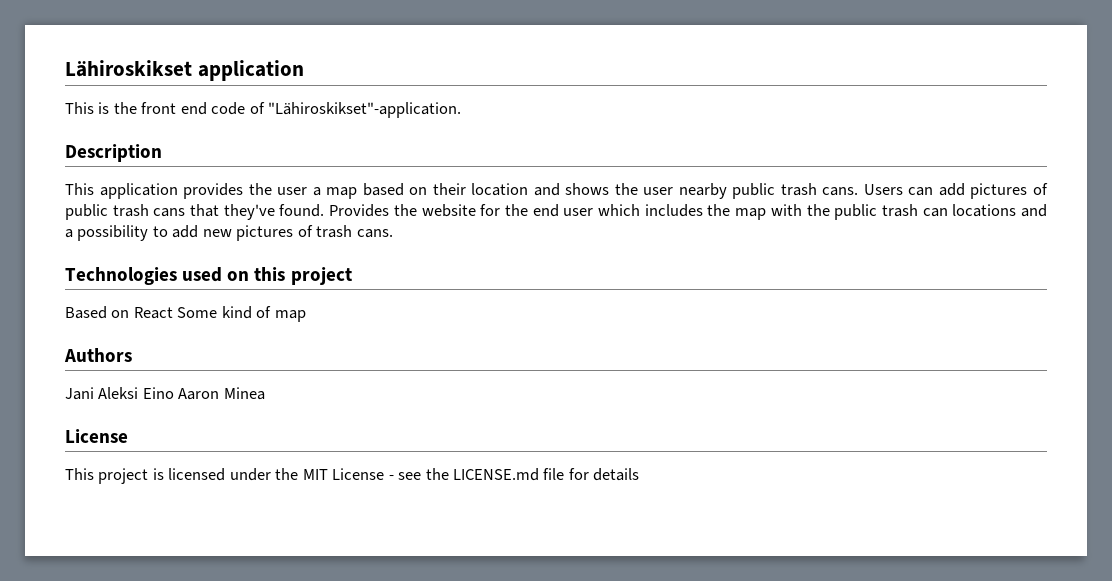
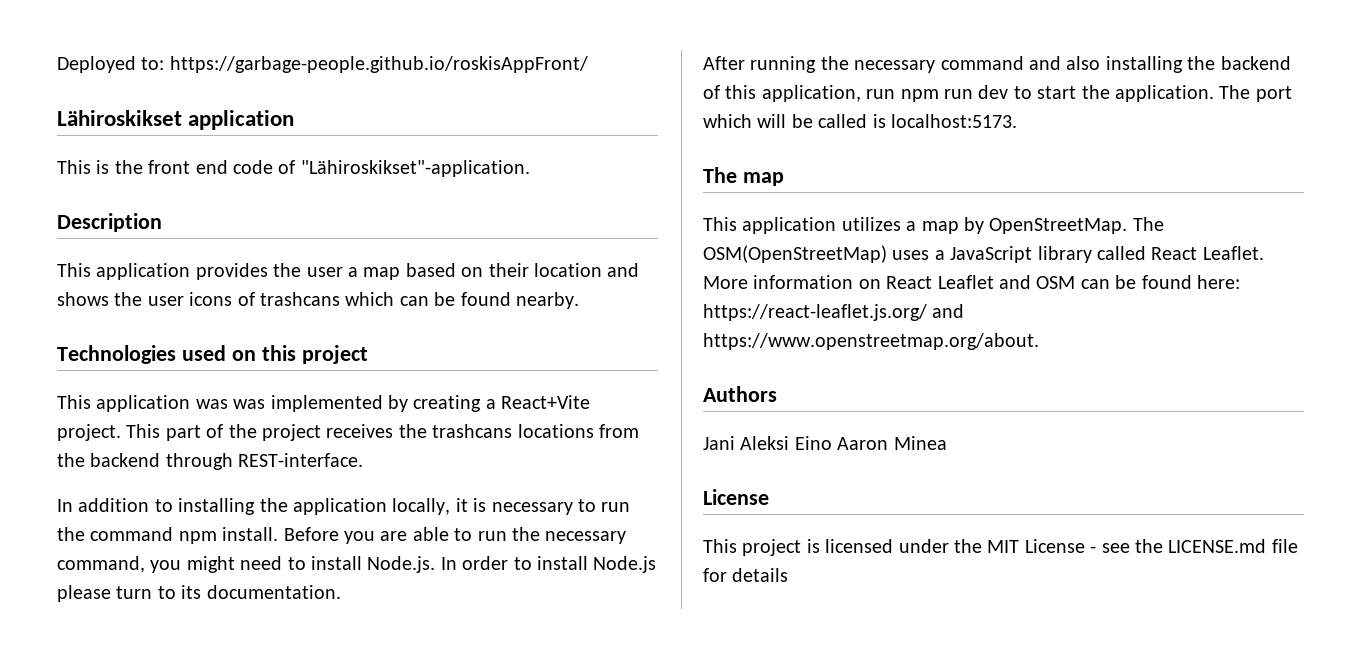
+ Deployed to: https://garbage-people.github.io/roskisAppFront/
- This application provides the user a map based on their location and shows the user nearby public trash cans. Users can add pictures of public trash cans that they've found. Provides the website for the end user which includes the map with the public trash can locations and a possibility to add new pictures of trash cans.
+ This application provides the user a map based on their location and shows the user icons of trashcans which can be found nearby.
- Based on React Some kind of map
+ This application was was implemented by creating a React+Vite project. This part of the project receives the trashcans locations from the backend through REST-interface.
+ In addition to installing the application locally, it is necessary to run the command npm install. Before you are able to run the necessary command, you might need to install Node.js. In order to install Node.js please turn to its documentation.
+ After running the necessary command and also installing the backend of this application, run npm run dev to start the application. The port which will be called is localhost:5173.
+ The map
+ This application utilizes a map by OpenStreetMap. The OSM(OpenStreetMap) uses a JavaScript library called React Leaflet. More information on React Leaflet and OSM can be found here: https://react-leaflet.js.org/ and https://www.openstreetmap.org/about.

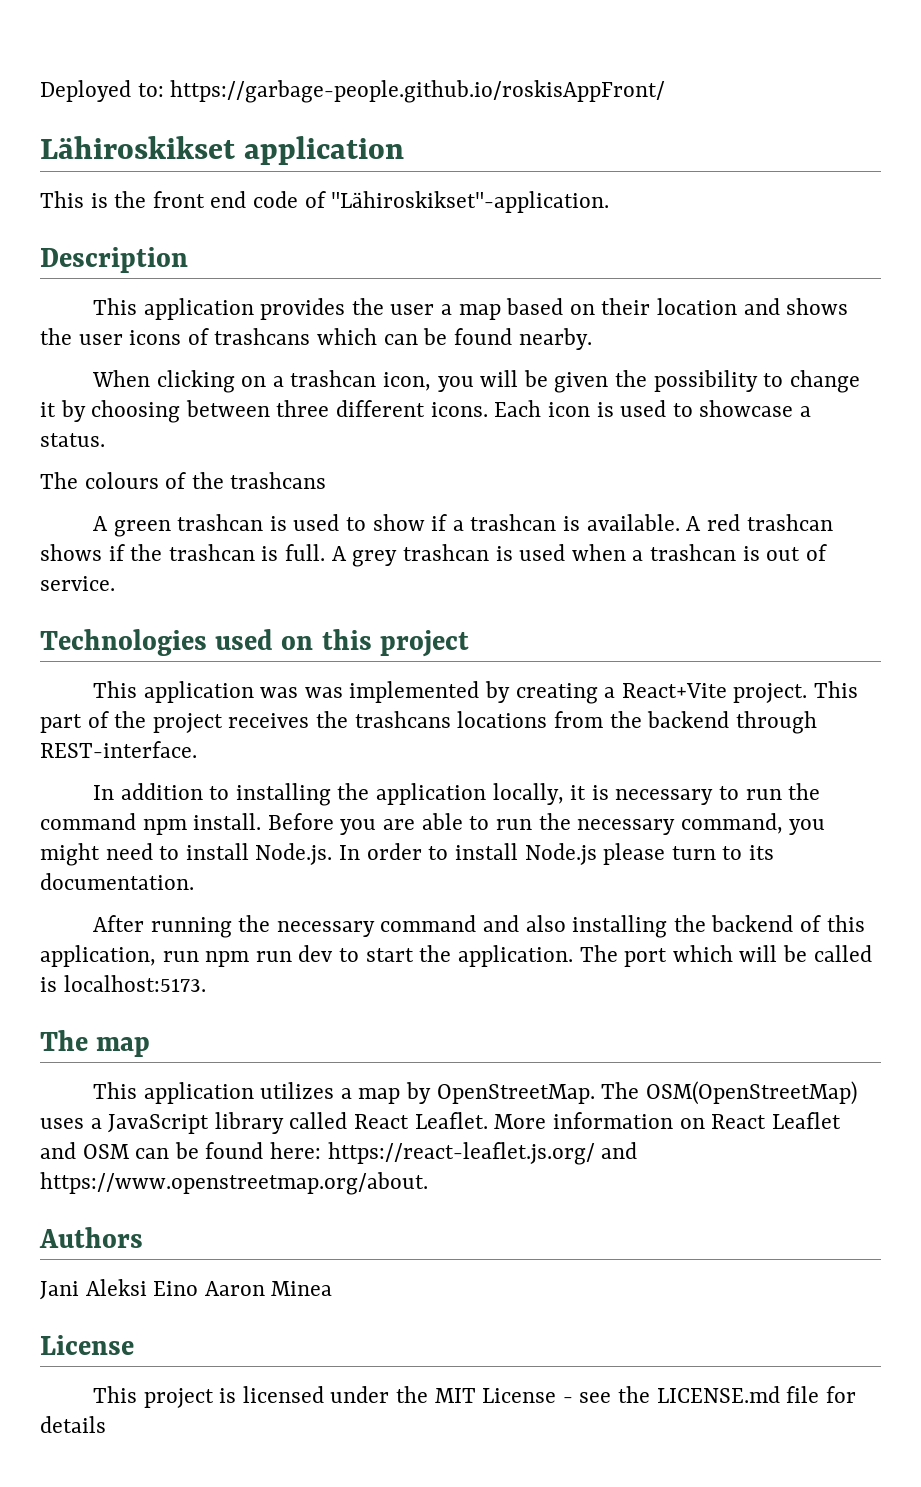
+ When clicking on a trashcan icon, you will be given the possibility to change it by choosing between three different icons. Each icon is used to showcase a status.
+ The colours of the trashcans
+ A green trashcan is used to show if a trashcan is available. A red trashcan shows if the trashcan is full. A grey trashcan is used when a trashcan is out of service.

